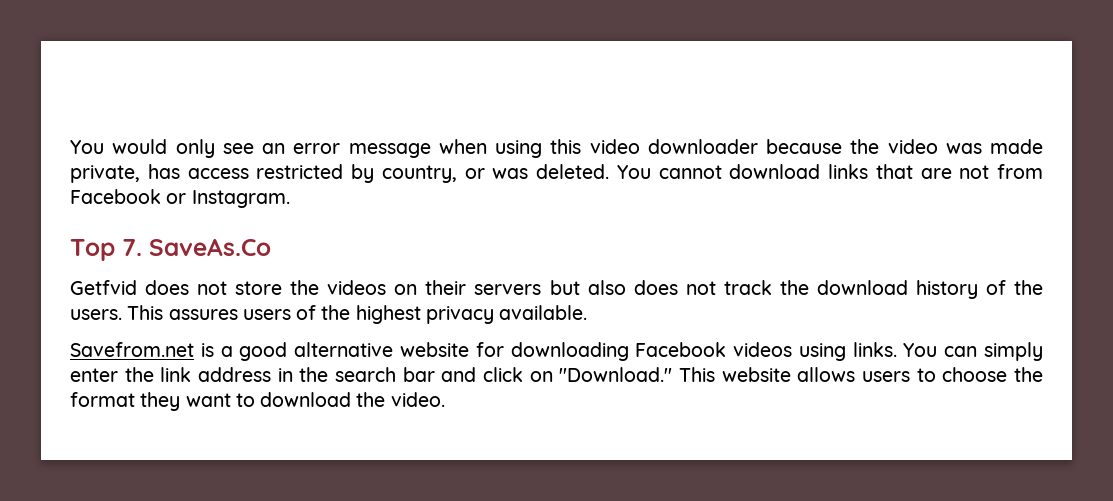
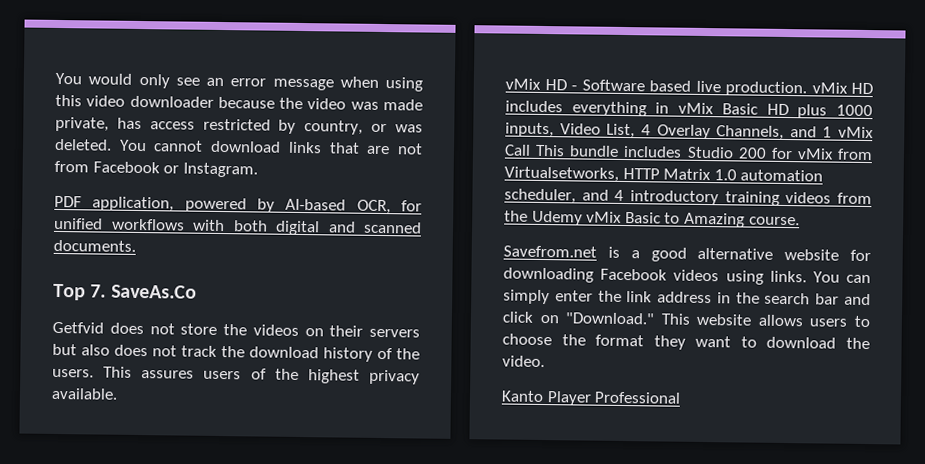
+ PDF application, powered by AI-based OCR, for unified workflows with both digital and scanned documents.
+ vMix HD - Software based live production. vMix HD includes everything in vMix Basic HD plus 1000 inputs, Video List, 4 Overlay Channels, and 1 vMix Call This bundle includes Studio 200 for vMix from Virtualsetworks, HTTP Matrix 1.0 automation scheduler, and 4 introductory training videos from the Udemy vMix Basic to Amazing course.
+ Kanto Player Professional

